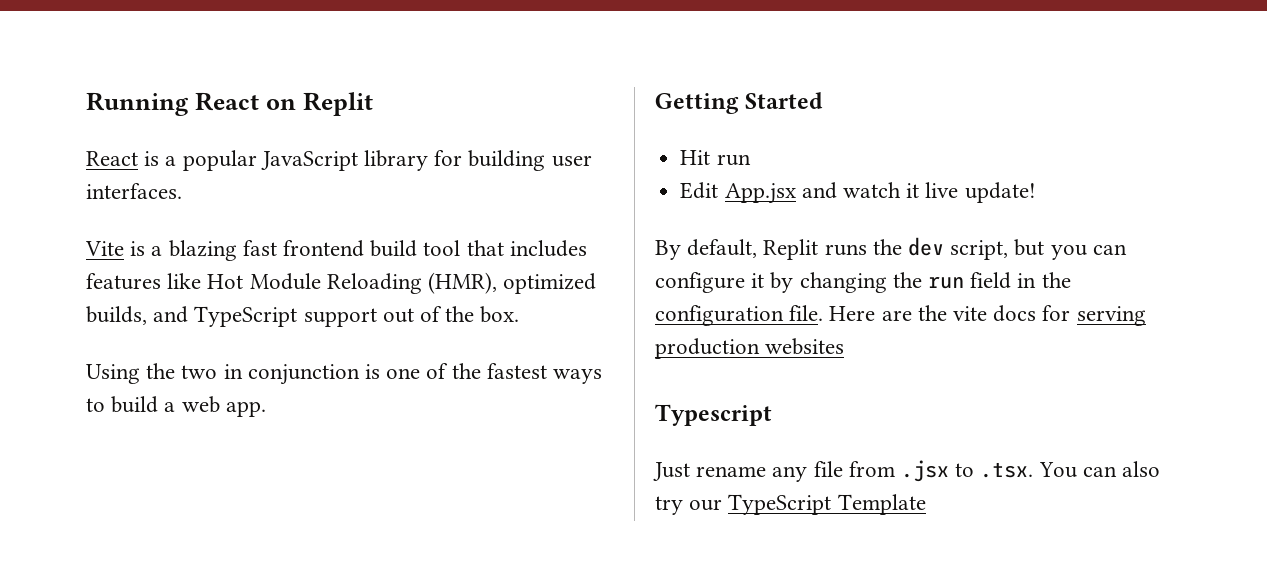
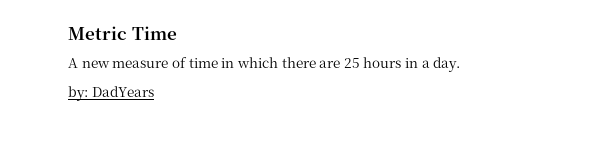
- Running React on Replit
- React is a popular JavaScript library for building user interfaces.
- Vite is a blazing fast frontend build tool that includes features like Hot Module Reloading (HMR), optimized builds, and TypeScript support out of the box.
- Using the two in conjunction is one of the fastest ways to build a web app.
- Getting Started
- Hit run
- Edit App.jsx and watch it live update!
- By default, Replit runs the dev script, but you can configure it by changing the run field in the configuration file. Here are the vite docs for serving production websites
- Typescript
- Just rename any file from .jsx to .tsx. You can also try our TypeScript Template
+ Metric Time
+ A new measure of time in which there are 25 hours in a day.
+ by: DadYears

